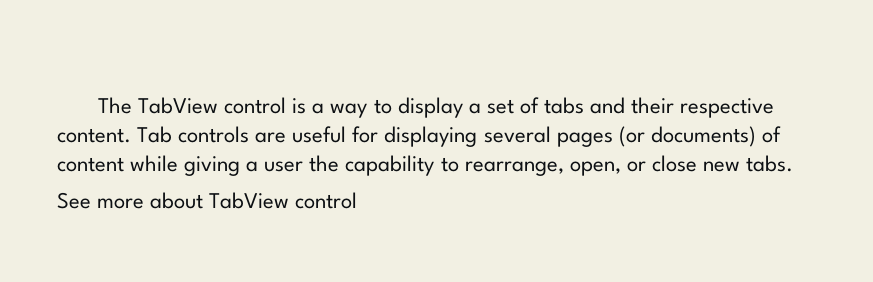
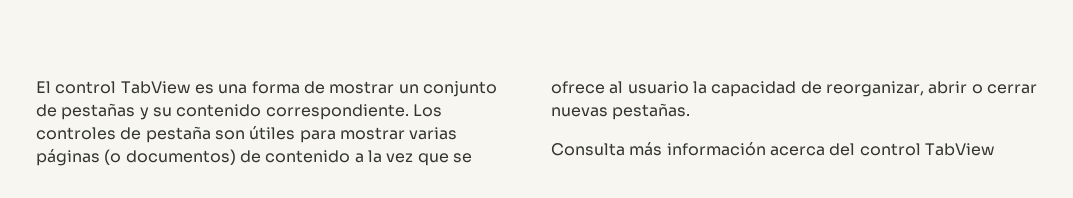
- The TabView control is a way to display a set of tabs and their respective content. Tab controls are useful for displaying several pages (or documents) of content while giving a user the capability to rearrange, open, or close new tabs.
- See more about TabView control
+ El control TabView es una forma de mostrar un conjunto de pestañas y su contenido correspondiente. Los controles de pestaña son útiles para mostrar varias páginas (o documentos) de contenido a la vez que se ofrece al usuario la capacidad de reorganizar, abrir o cerrar nuevas pestañas.
+ Consulta más información acerca del control TabView

